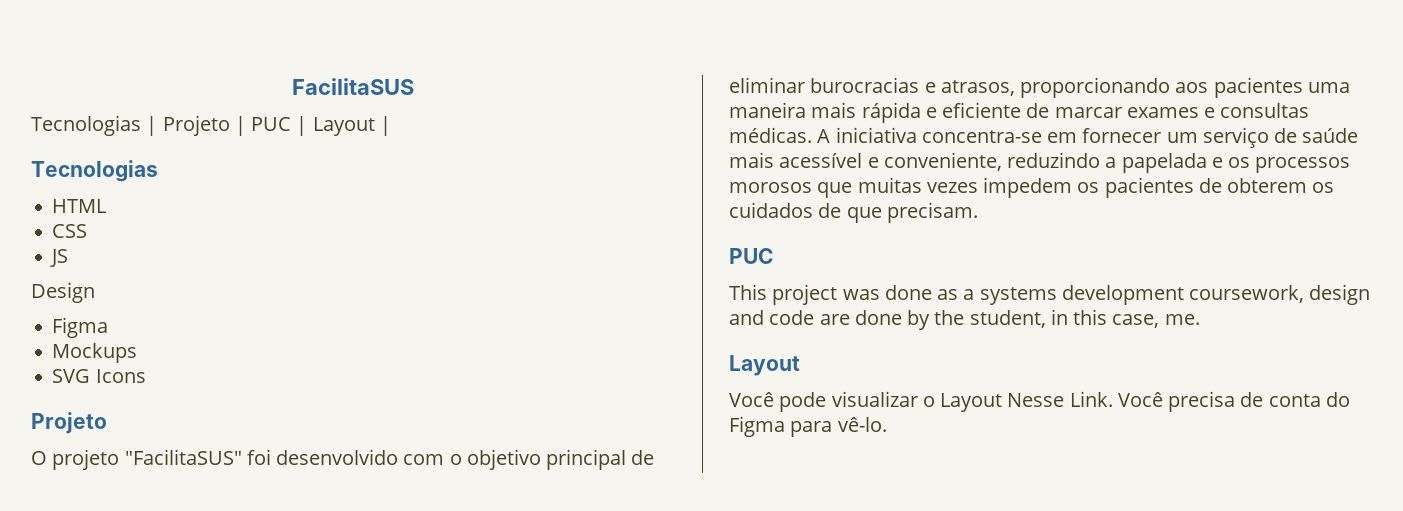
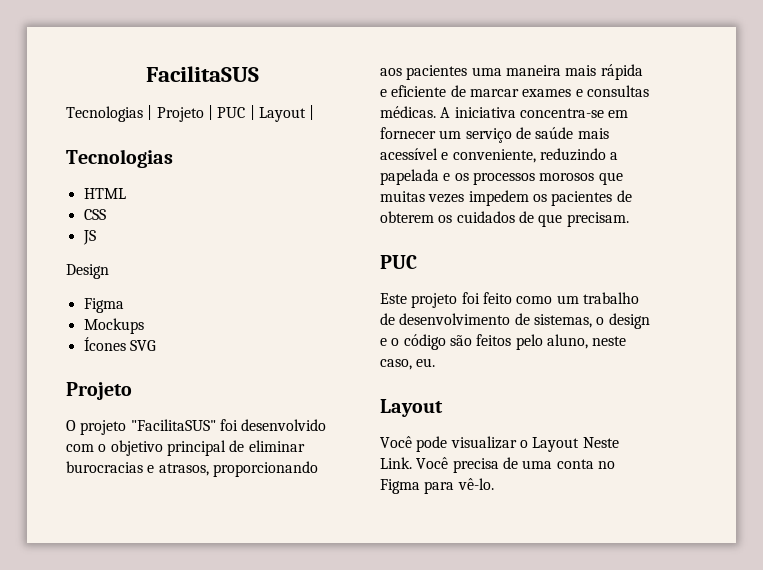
- SVG Icons
+ Ícones SVG
- This project was done as a systems development coursework, design and code are done by the student, in this case, me.
+ Este projeto foi feito como um trabalho de desenvolvimento de sistemas, o design e o código são feitos pelo aluno, neste caso, eu.
- Você pode visualizar o Layout Nesse Link.
+ Você pode visualizar o Layout Neste Link.
- Você precisa de conta do Figma para vê-lo.
+ Você precisa de uma conta no Figma para vê-lo.

